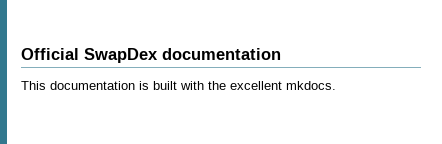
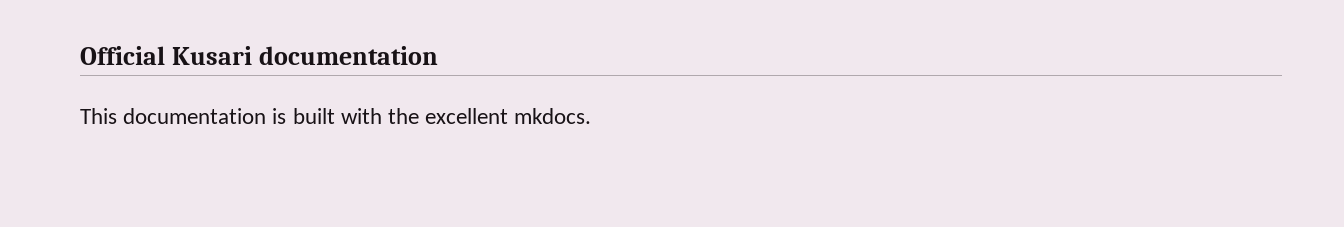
- Official SwapDex documentation
+ Official Kusari documentation

